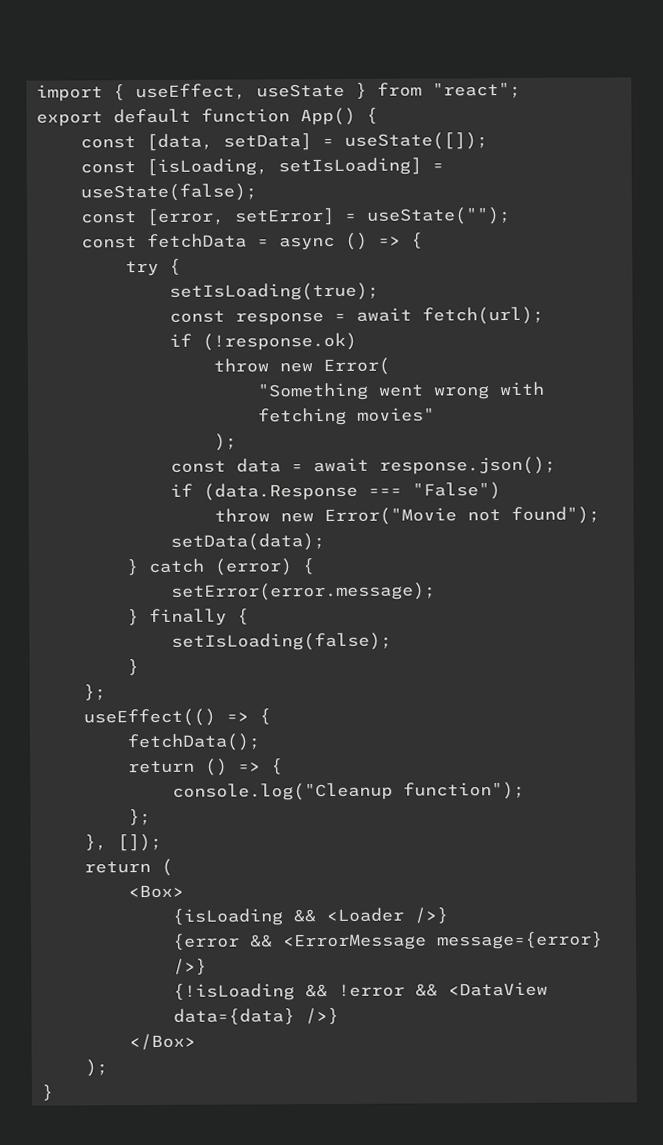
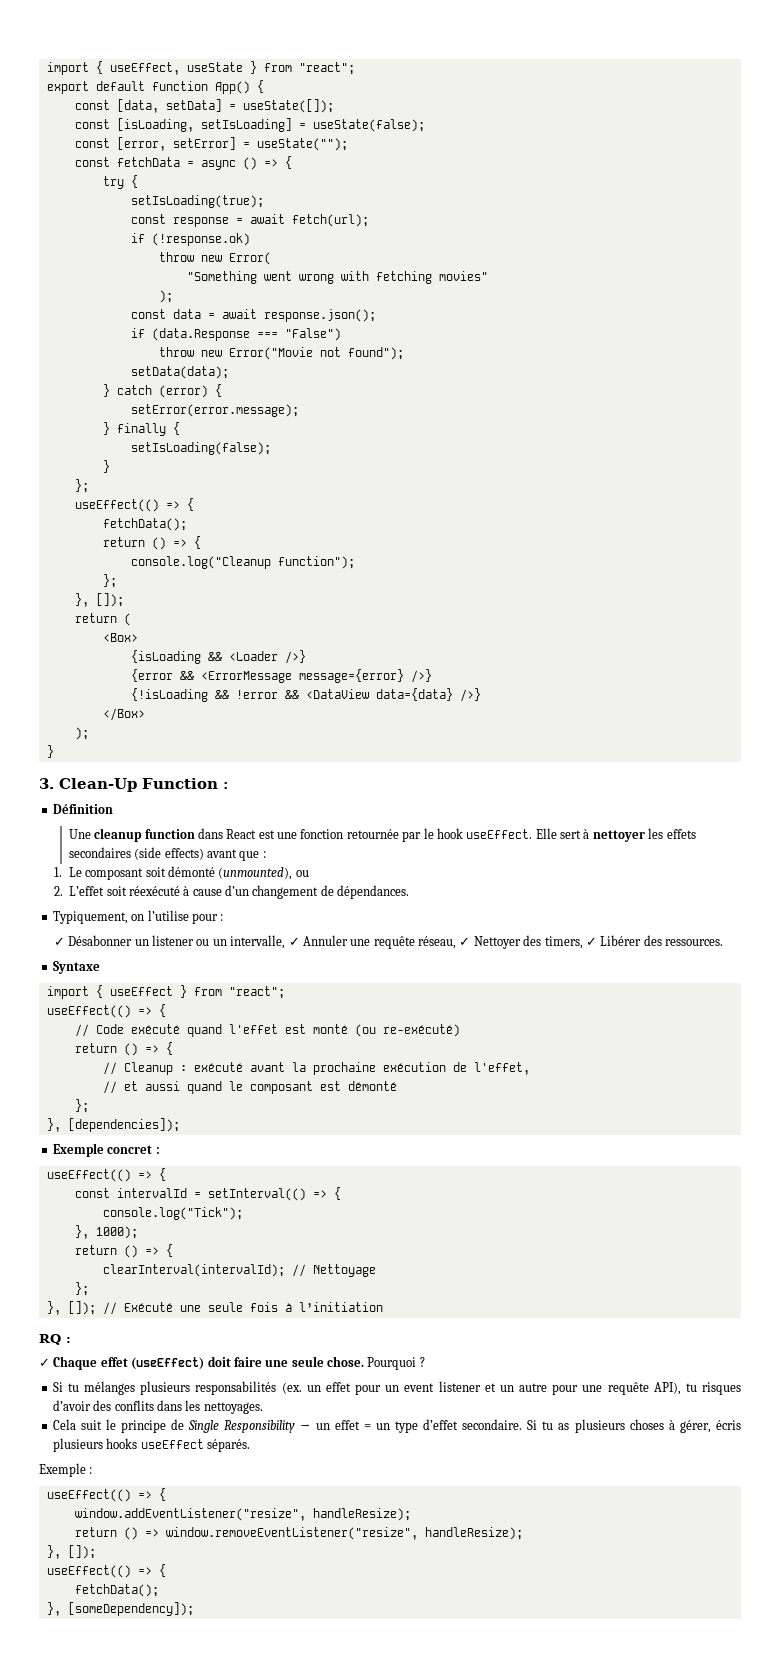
+ 3. Clean-Up Function :
+ Définition
+ Une cleanup function dans React est une fonction retournée par le hook useEffect. Elle sert à nettoyer les effets secondaires (side effects) avant que :
+ 1. Le composant soit démonté (unmounted), ou
+ 2. L’effet soit réexécuté à cause d’un changement de dépendances.
+ Typiquement, on l’utilise pour :
+ ✓ Désabonner un listener ou un intervalle, ✓ Annuler une requête réseau, ✓ Nettoyer des timers, ✓ Libérer des ressources.
+ Syntaxe
+ import { useEffect } from "react";
+ useEffect(() => {
+ // Code exécuté quand l'effet est monté (ou re-exécuté)
+ return () => {
+ // Cleanup : exécuté avant la prochaine exécution de l'effet,
+ // et aussi quand le composant est démonté
+ };
+ }, [dependencies]);
+ Exemple concret :
+ useEffect(() => {
+ const intervalId = setInterval(() => {
+ console.log("Tick");
+ }, 1000);
+ return () => {
+ clearInterval(intervalId); // Nettoyage
+ };
+ }, []); // Exécuté une seule fois à l’initiation
+ RQ :
+ ✓ Chaque effet (useEffect) doit faire une seule chose. Pourquoi ?
+ Si tu mélanges plusieurs responsabilités (ex. un effet pour un event listener et un autre pour une requête API), tu risques d’avoir des conflits dans les nettoyages.
+ Cela suit le principe de Single Responsibility → un effet = un type d’effet secondaire. Si tu as plusieurs choses à gérer, écris plusieurs hooks useEffect séparés.
+ Exemple :
+ useEffect(() => {
+ window.addEventListener("resize", handleResize);
+ return () => window.removeEventListener("resize", handleResize);
+ }, []);
+ useEffect(() => {
+ fetchData();
+ }, [someDependency]);

